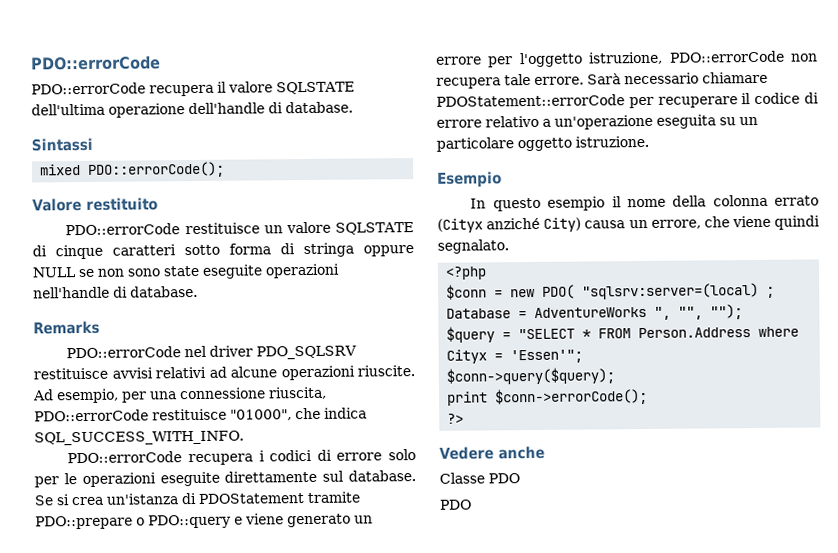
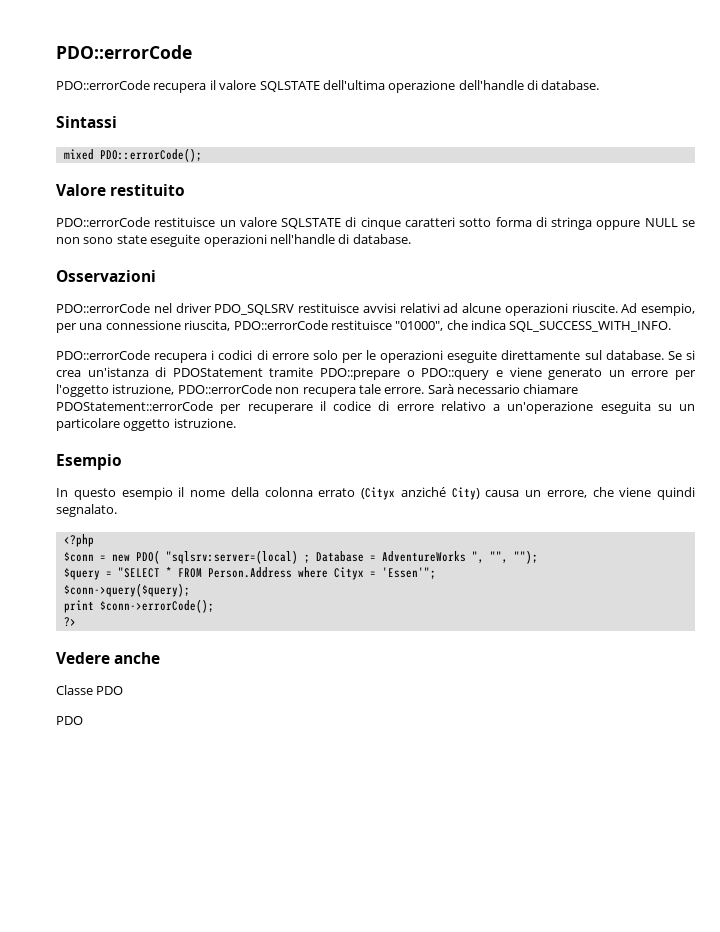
- Remarks
+ Osservazioni

